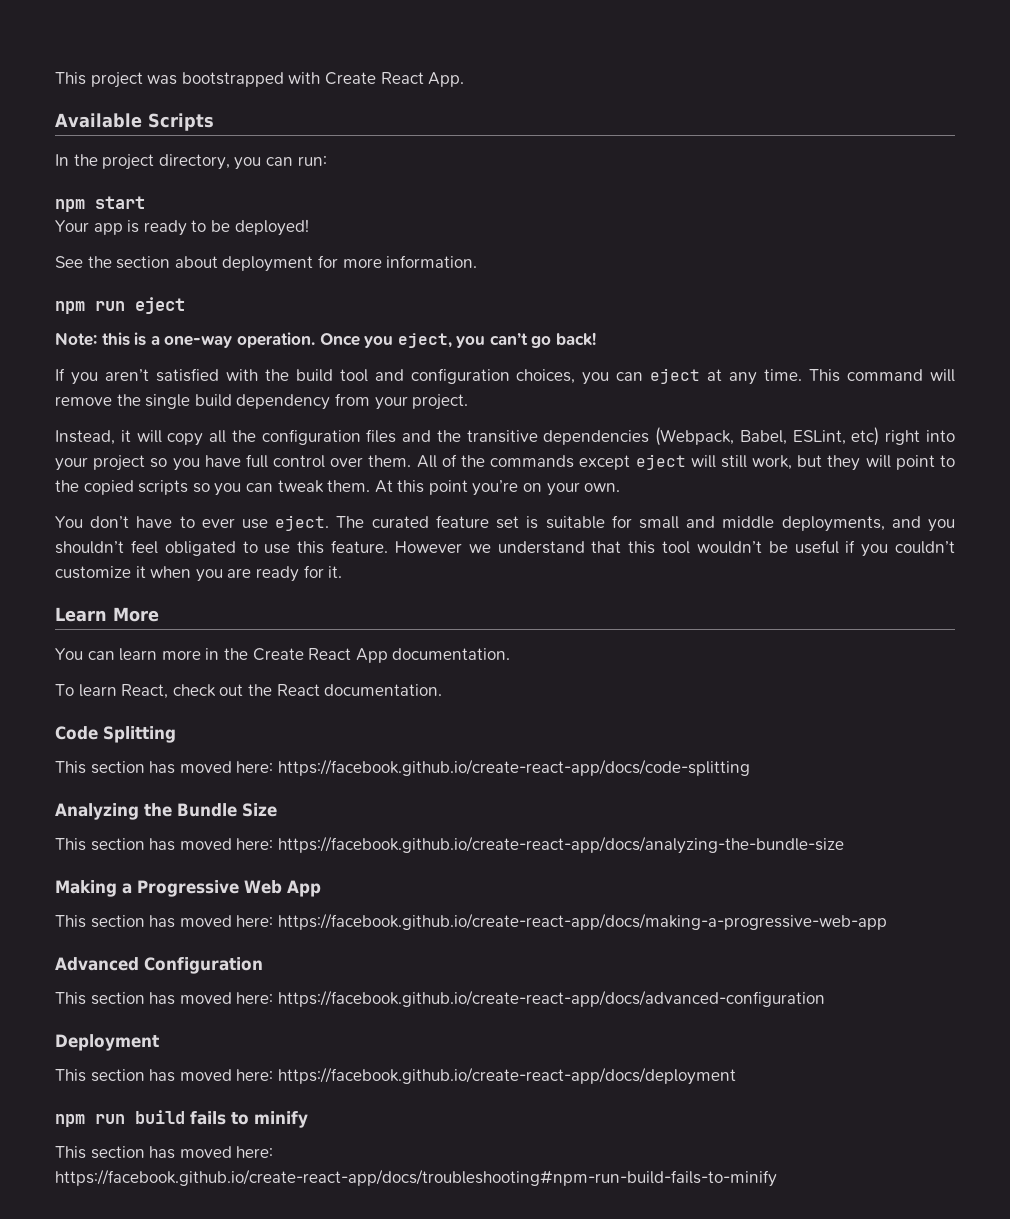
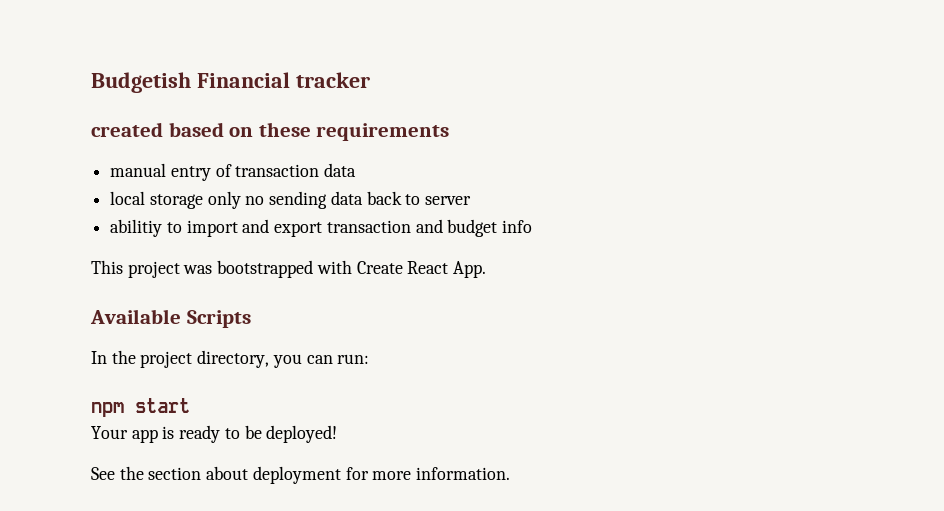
+ Budgetish Financial tracker
+ created based on these requirements
+ manual entry of transaction data
+ local storage only no sending data back to server
+ abilitiy to import and export transaction and budget info
- npm run eject
- Note: this is a one-way operation. Once you eject, you can’t go back!
- If you aren’t satisfied with the build tool and configuration choices, you can eject at any time. This command will remove the single build dependency from your project.
- Instead, it will copy all the configuration files and the transitive dependencies (Webpack, Babel, ESLint, etc) right into your project so you have full control over them. All of the commands except eject will still work, but they will point to the copied scripts so you can tweak them. At this point you’re on your own.
- You don’t have to ever use eject. The curated feature set is suitable for small and middle deployments, and you shouldn’t feel obligated to use this feature. However we understand that this tool wouldn’t be useful if you couldn’t customize it when you are ready for it.
- Learn More
- You can learn more in the Create React App documentation.
- To learn React, check out the React documentation.
- Code Splitting
- This section has moved here: https://facebook.github.io/create-react-app/docs/code-splitting
- Analyzing the Bundle Size
- This section has moved here: https://facebook.github.io/create-react-app/docs/analyzing-the-bundle-size
- Making a Progressive Web App
- This section has moved here: https://facebook.github.io/create-react-app/docs/making-a-progressive-web-app
- Advanced Configuration
- This section has moved here: https://facebook.github.io/create-react-app/docs/advanced-configuration
- Deployment
- This section has moved here: https://facebook.github.io/create-react-app/docs/deployment
- npm run build fails to minify
- This section has moved here: https://facebook.github.io/create-react-app/docs/troubleshooting#npm-run-build-fails-to-minify

